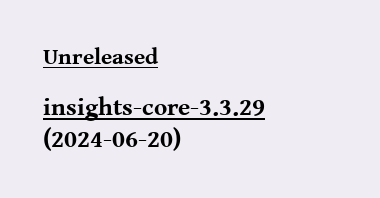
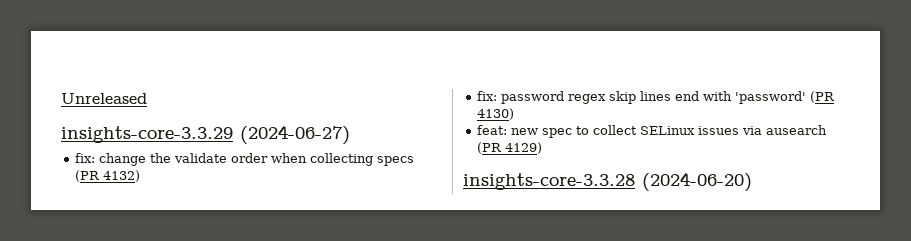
- insights-core-3.3.29 (2024-06-20)
+ insights-core-3.3.29 (2024-06-27)
+ fix: change the validate order when collecting specs (PR 4132)
+ fix: password regex skip lines end with 'password' (PR 4130)
+ feat: new spec to collect SELinux issues via ausearch (PR 4129)
+ insights-core-3.3.28 (2024-06-20)

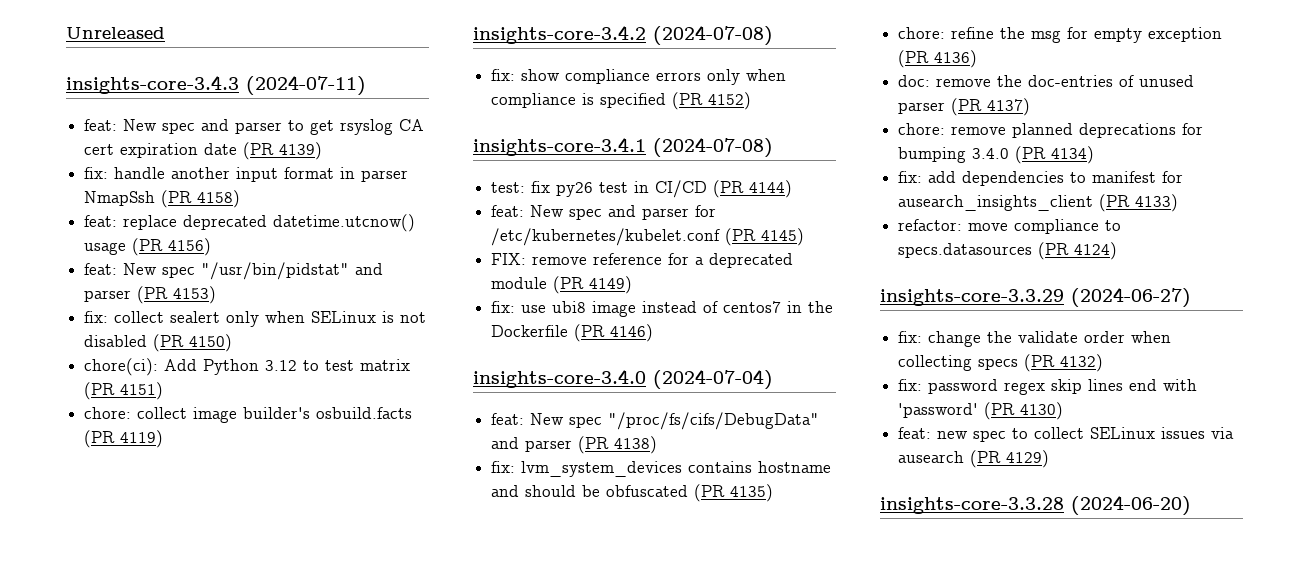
+ insights-core-3.4.3 (2024-07-11)
+ feat: New spec and parser to get rsyslog CA cert expiration date (PR 4139)
+ fix: handle another input format in parser NmapSsh (PR 4158)
+ feat: replace deprecated datetime.utcnow() usage (PR 4156)
+ feat: New spec "/usr/bin/pidstat" and parser (PR 4153)
+ fix: collect sealert only when SELinux is not disabled (PR 4150)
+ chore(ci): Add Python 3.12 to test matrix (PR 4151)
+ chore: collect image builder's osbuild.facts (PR 4119)
+ insights-core-3.4.2 (2024-07-08)
+ fix: show compliance errors only when compliance is specified (PR 4152)
+ insights-core-3.4.1 (2024-07-08)
+ test: fix py26 test in CI/CD (PR 4144)
+ feat: New spec and parser for /etc/kubernetes/kubelet.conf (PR 4145)
+ FIX: remove reference for a deprecated module (PR 4149)
+ fix: use ubi8 image instead of centos7 in the Dockerfile (PR 4146)
+ insights-core-3.4.0 (2024-07-04)
+ feat: New spec "/proc/fs/cifs/DebugData" and parser (PR 4138)
+ fix: lvm_system_devices contains hostname and should be obfuscated (PR 4135)
+ chore: refine the msg for empty exception (PR 4136)
+ doc: remove the doc-entries of unused parser (PR 4137)
+ chore: remove planned deprecations for bumping 3.4.0 (PR 4134)
+ fix: add dependencies to manifest for ausearch_insights_client (PR 4133)
+ refactor: move compliance to specs.datasources (PR 4124)

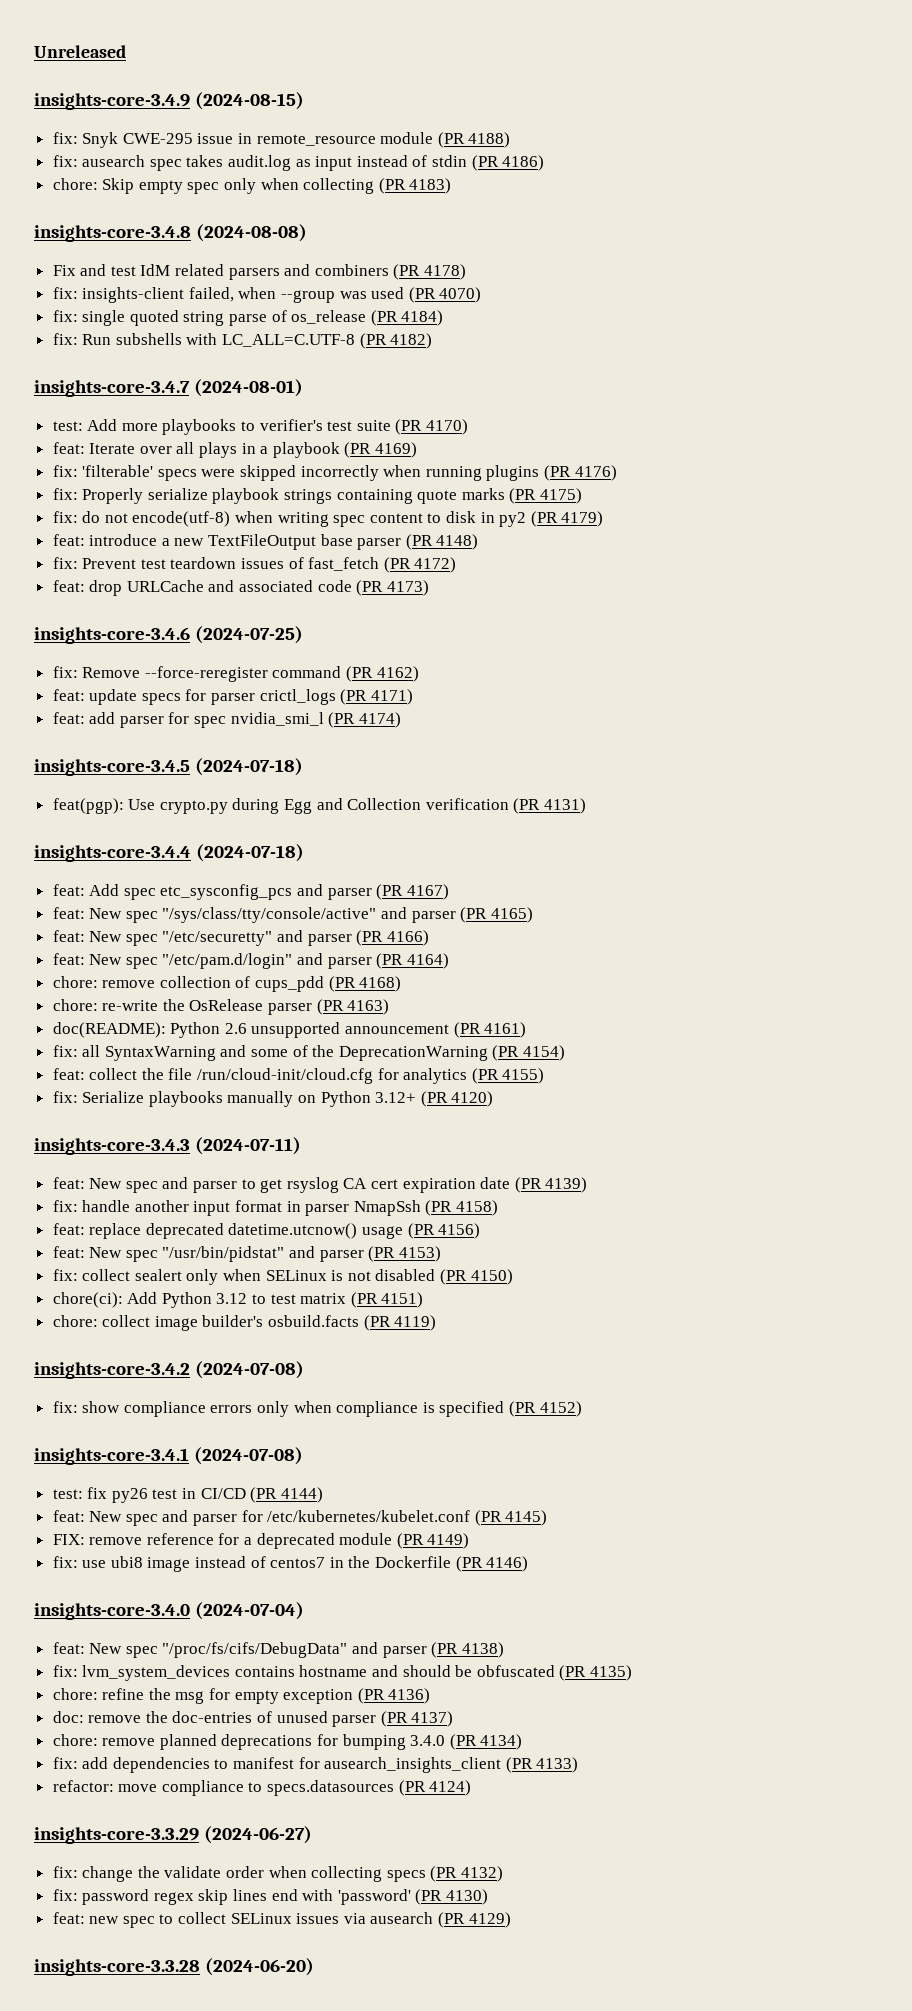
+ insights-core-3.4.9 (2024-08-15)
+ fix: Snyk CWE-295 issue in remote_resource module (PR 4188)
+ fix: ausearch spec takes audit.log as input instead of stdin (PR 4186)
+ chore: Skip empty spec only when collecting (PR 4183)
+ insights-core-3.4.8 (2024-08-08)
+ Fix and test IdM related parsers and combiners (PR 4178)
+ fix: insights-client failed, when --group was used (PR 4070)
+ fix: single quoted string parse of os_release (PR 4184)
+ fix: Run subshells with LC_ALL=C.UTF-8 (PR 4182)
+ insights-core-3.4.7 (2024-08-01)
+ test: Add more playbooks to verifier's test suite (PR 4170)
+ feat: Iterate over all plays in a playbook (PR 4169)
+ fix: 'filterable' specs were skipped incorrectly when running plugins (PR 4176)
+ fix: Properly serialize playbook strings containing quote marks (PR 4175)
+ fix: do not encode(utf-8) when writing spec content to disk in py2 (PR 4179)
+ feat: introduce a new TextFileOutput base parser (PR 4148)
+ fix: Prevent test teardown issues of fast_fetch (PR 4172)
+ feat: drop URLCache and associated code (PR 4173)
+ insights-core-3.4.6 (2024-07-25)
+ fix: Remove --force-reregister command (PR 4162)
+ feat: update specs for parser crictl_logs (PR 4171)
+ feat: add parser for spec nvidia_smi_l (PR 4174)
+ insights-core-3.4.5 (2024-07-18)
+ feat(pgp): Use crypto.py during Egg and Collection verification (PR 4131)
+ insights-core-3.4.4 (2024-07-18)
+ feat: Add spec etc_sysconfig_pcs and parser (PR 4167)
+ feat: New spec "/sys/class/tty/console/active" and parser (PR 4165)
+ feat: New spec "/etc/securetty" and parser (PR 4166)
+ feat: New spec "/etc/pam.d/login" and parser (PR 4164)
+ chore: remove collection of cups_pdd (PR 4168)
+ chore: re-write the OsRelease parser (PR 4163)
+ doc(README): Python 2.6 unsupported announcement (PR 4161)
+ fix: all SyntaxWarning and some of the DeprecationWarning (PR 4154)
+ feat: collect the file /run/cloud-init/cloud.cfg for analytics (PR 4155)
+ fix: Serialize playbooks manually on Python 3.12+ (PR 4120)

